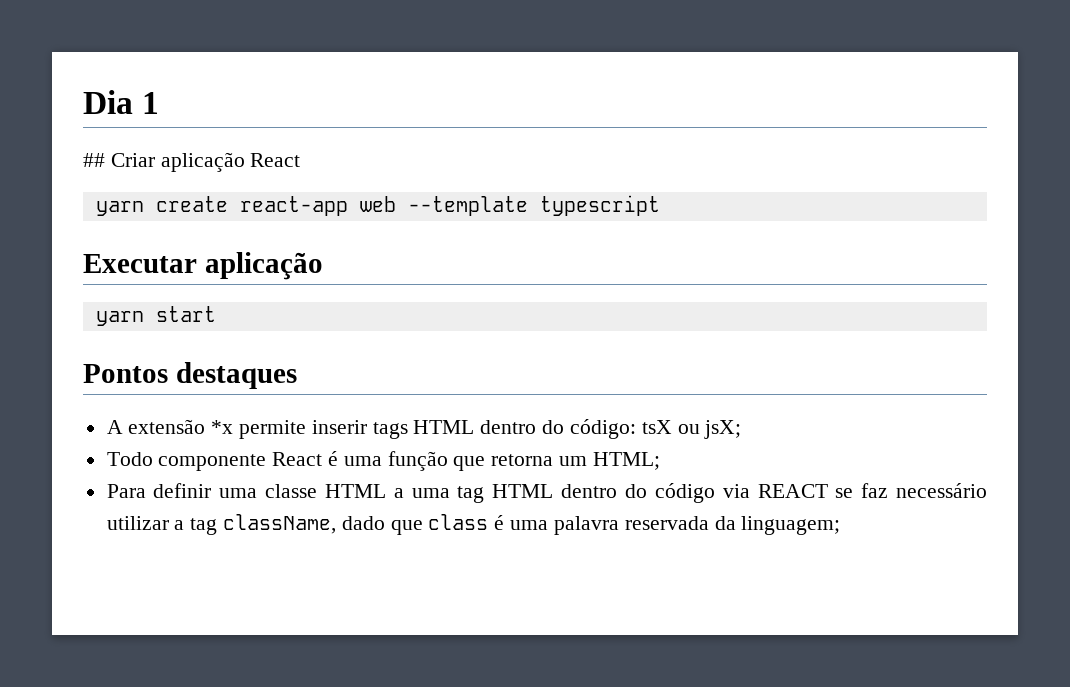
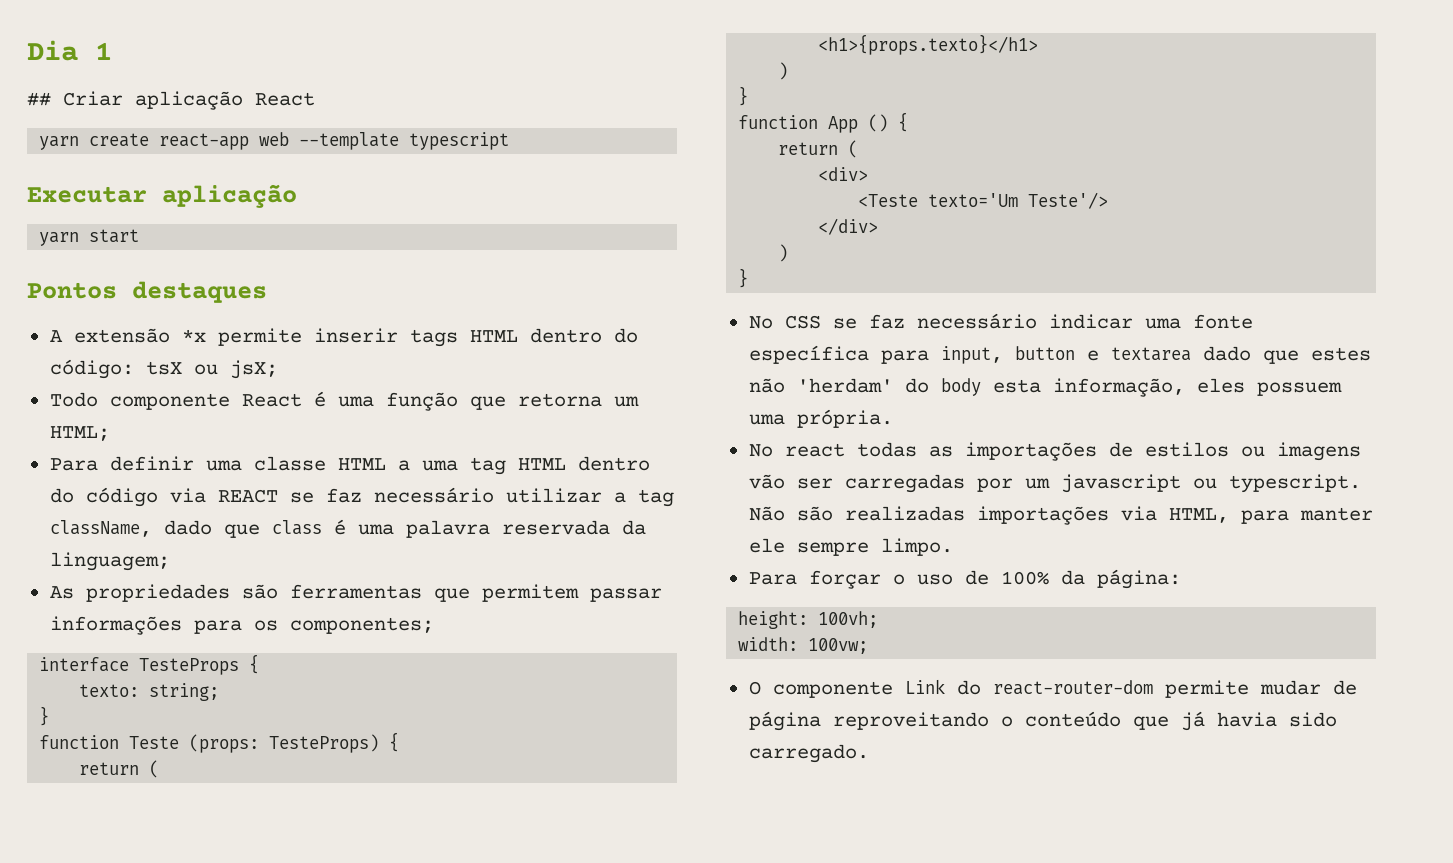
+ As propriedades são ferramentas que permitem passar informações para os componentes;
+ interface TesteProps {
+ texto: string;
+ }
+ function Teste (props: TesteProps) {
+ return (
+ <h1>{props.texto}</h1>
+ )
+ }
+ function App () {
+ return (
+ <div>
+ <Teste texto='Um Teste'/>
+ </div>
+ )
+ }
+ No CSS se faz necessário indicar uma fonte específica para input, button e textarea dado que estes não 'herdam' do body esta informação, eles possuem uma própria.
+ No react todas as importações de estilos ou imagens vão ser carregadas por um javascript ou typescript. Não são realizadas importações via HTML, para manter ele sempre limpo.
+ Para forçar o uso de 100% da página:
+ height: 100vh;
+ width: 100vw;
+ O componente Link do react-router-dom permite mudar de página reproveitando o conteúdo que já havia sido carregado.

